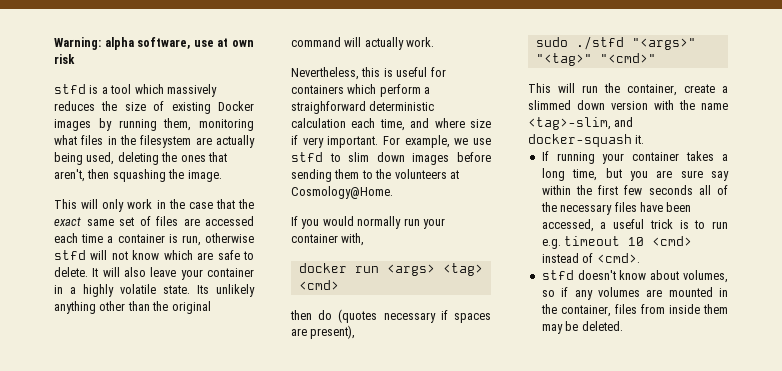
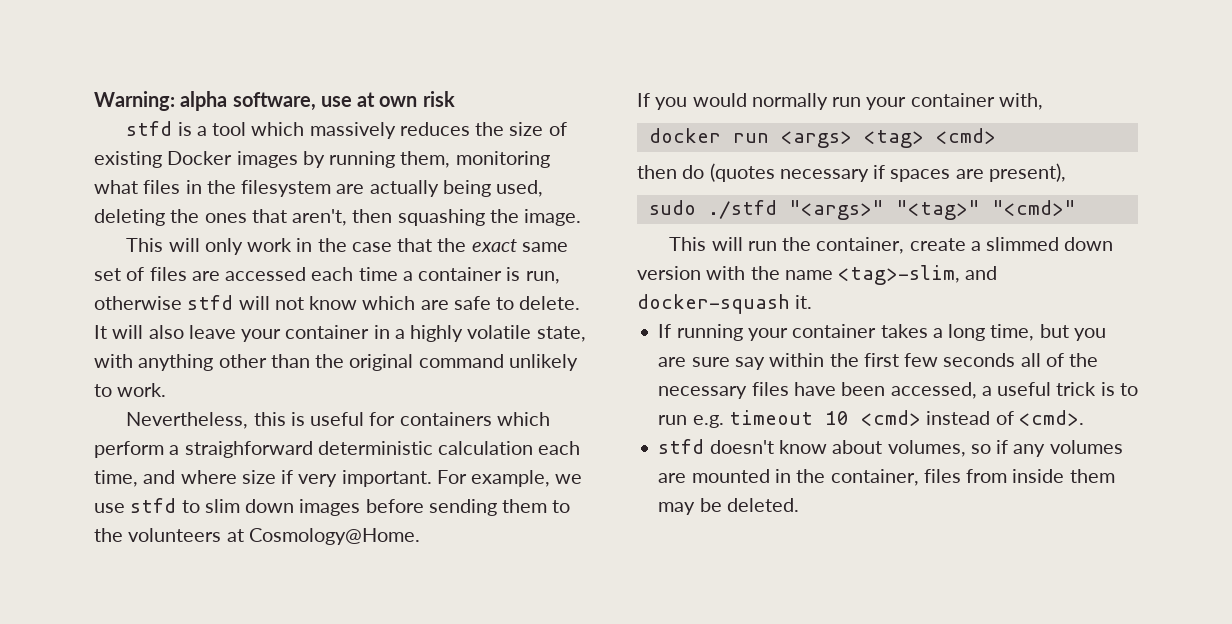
- It will also leave your container in a highly volatile state. Its unlikely anything other than the original command will actually work.
+ It will also leave your container in a highly volatile state, with anything other than the original command unlikely to work.

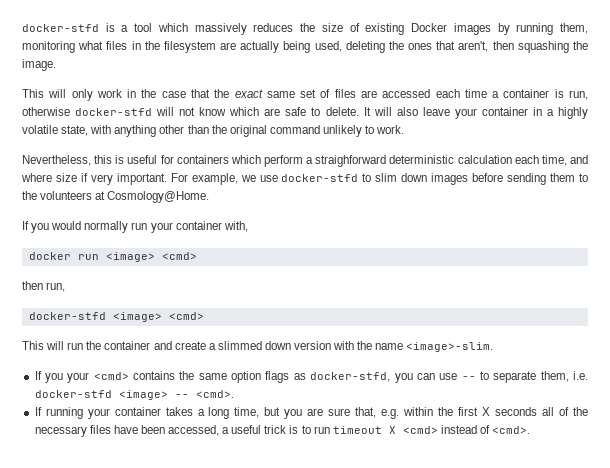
- Warning: alpha software, use at own risk
- stfd is a tool which massively reduces the size of existing Docker images by running them, monitoring what files in the filesystem are actually being used, deleting the ones that aren't, then squashing the image.
+ docker-stfd is a tool which massively reduces the size of existing Docker images by running them, monitoring what files in the filesystem are actually being used, deleting the ones that aren't, then squashing the image.
- This will only work in the case that the exact same set of files are accessed each time a container is run, otherwise stfd will not know which are safe to delete.
+ This will only work in the case that the exact same set of files are accessed each time a container is run, otherwise docker-stfd will not know which are safe to delete.
- For example, we use stfd to slim down images before sending them to the volunteers at Cosmology@Home.
+ For example, we use docker-stfd to slim down images before sending them to the volunteers at Cosmology@Home.
- docker run <args> <tag> <cmd>
+ docker run <image> <cmd>
- then do (quotes necessary if spaces are present),
- sudo ./stfd "<args>" "<tag>" "<cmd>"
+ then run,
+ docker-stfd <image> <cmd>
- This will run the container, create a slimmed down version with the name <tag>-slim, and docker-squash it.
+ This will run the container and create a slimmed down version with the name <image>-slim.
+ If you your <cmd> contains the same option flags as docker-stfd, you can use -- to separate them, i.e. docker-stfd <image> -- <cmd>.
- If running your container takes a long time, but you are sure say within the first few seconds all of the necessary files have been accessed, a useful trick is to run e.g. timeout 10 <cmd> instead of <cmd>.
+ If running your container takes a long time, but you are sure that, e.g. within the first X seconds all of the necessary files have been accessed, a useful trick is to run timeout X <cmd> instead of <cmd>.
- stfd doesn't know about volumes, so if any volumes are mounted in the container, files from inside them may be deleted.

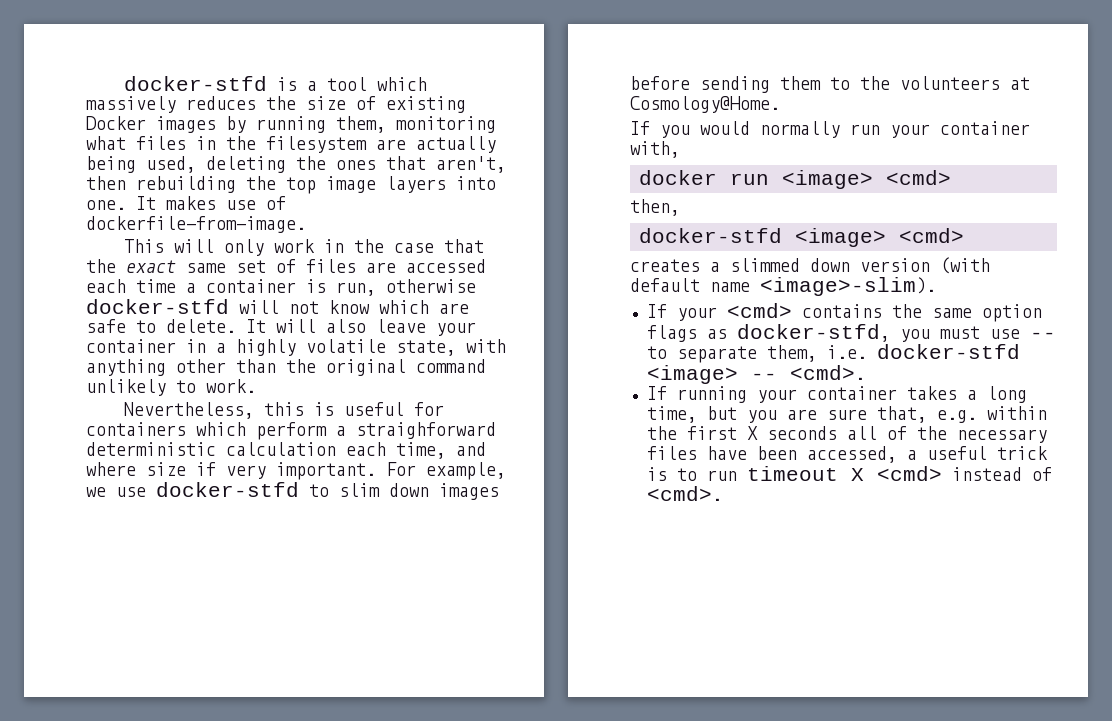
- docker-stfd is a tool which massively reduces the size of existing Docker images by running them, monitoring what files in the filesystem are actually being used, deleting the ones that aren't, then squashing the image.
+ docker-stfd is a tool which massively reduces the size of existing Docker images by running them, monitoring what files in the filesystem are actually being used, deleting the ones that aren't, then rebuilding the top image layers into one. It makes use of dockerfile-from-image.
- then run,
+ then,
- This will run the container and create a slimmed down version with the name <image>-slim.
- If you your <cmd> contains the same option flags as docker-stfd, you can use -- to separate them, i.e. docker-stfd <image> -- <cmd>.
+ creates a slimmed down version (with default name <image>-slim).
+ If your <cmd> contains the same option flags as docker-stfd, you must use -- to separate them, i.e. docker-stfd <image> -- <cmd>.

